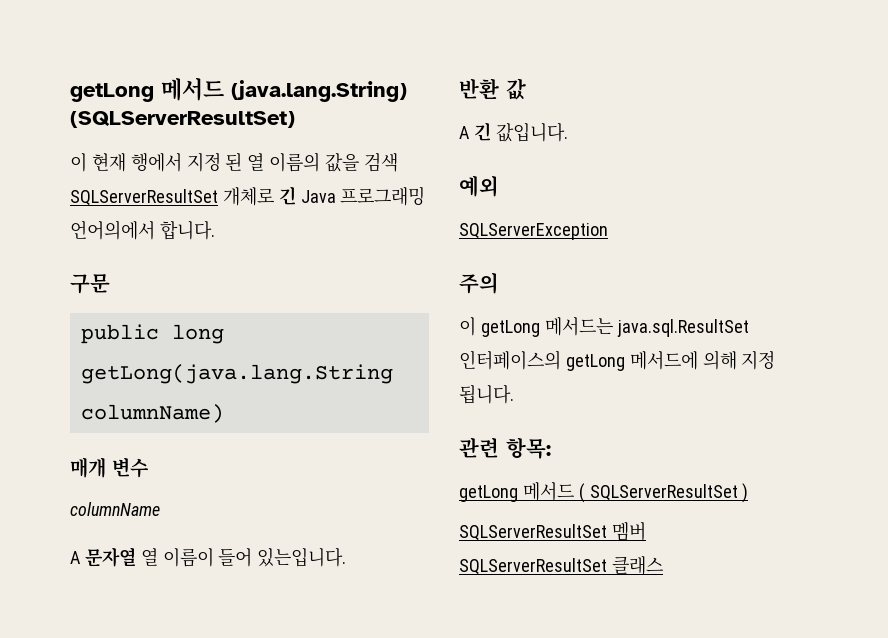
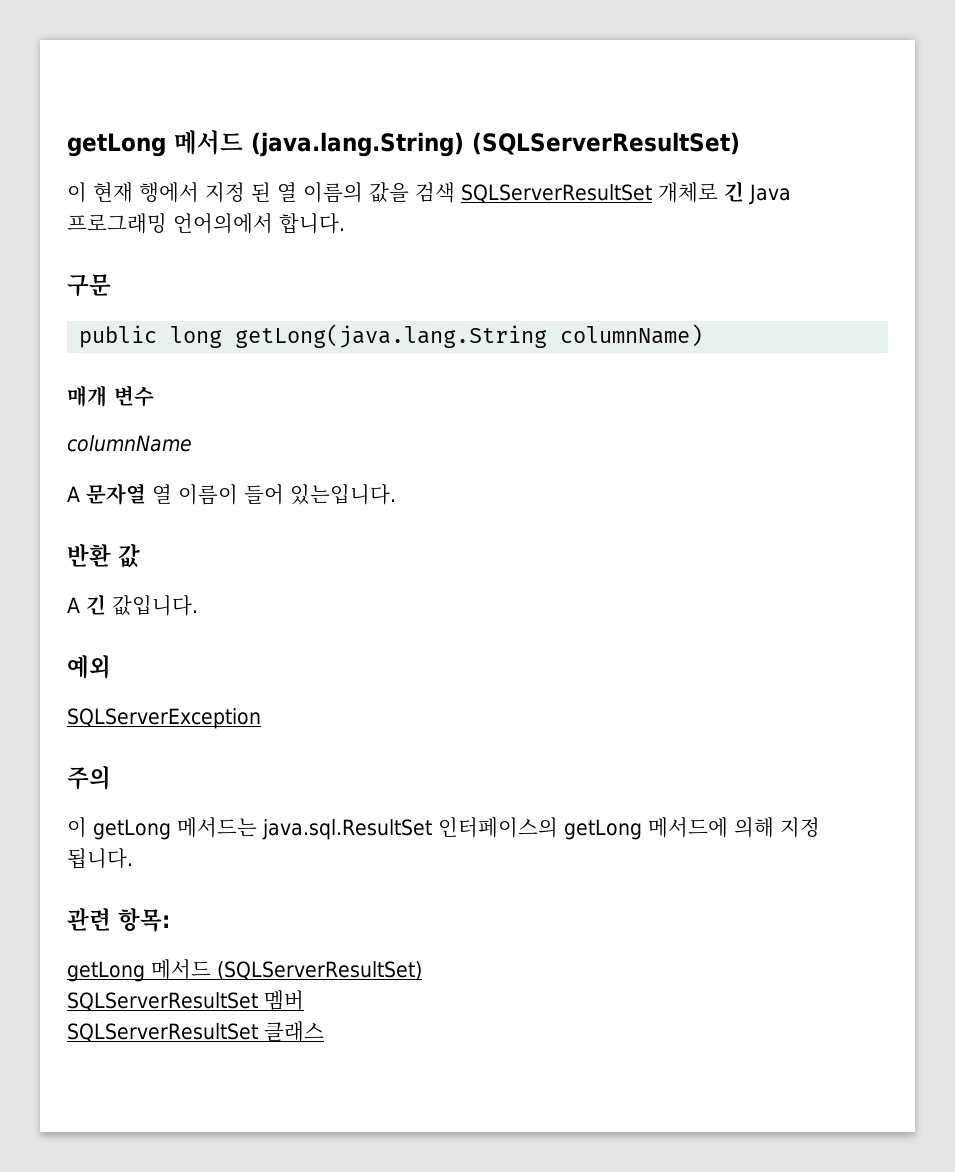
- getLong 메서드 ( SQLServerResultSet )
+ getLong 메서드 (SQLServerResultSet)

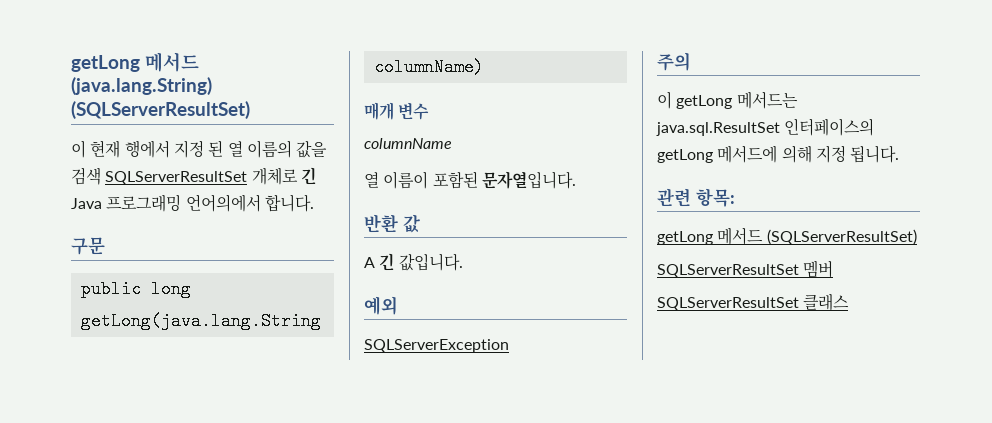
- A 문자열 열 이름이 들어 있는입니다.
+ 열 이름이 포함된 문자열입니다.

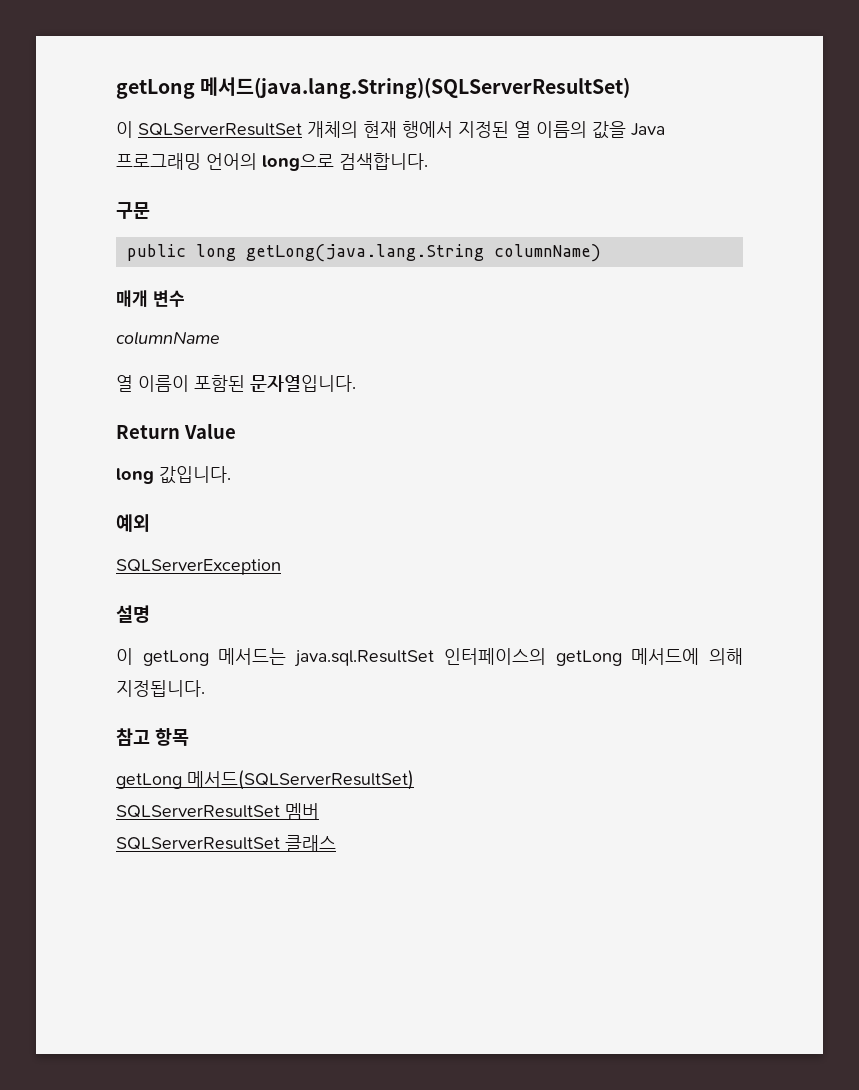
- getLong 메서드 (java.lang.String) (SQLServerResultSet)
- 이 현재 행에서 지정 된 열 이름의 값을 검색 SQLServerResultSet 개체로 긴 Java 프로그래밍 언어의에서 합니다.
+ getLong 메서드(java.lang.String)(SQLServerResultSet)
+ 이 SQLServerResultSet 개체의 현재 행에서 지정된 열 이름의 값을 Java 프로그래밍 언어의 long으로 검색합니다.
- 반환 값
- A 긴 값입니다.
+ Return Value
+ long 값입니다.
- 주의
+ 설명
- 이 getLong 메서드는 java.sql.ResultSet 인터페이스의 getLong 메서드에 의해 지정 됩니다.
- 관련 항목:
- getLong 메서드 (SQLServerResultSet)
+ 이 getLong 메서드는 java.sql.ResultSet 인터페이스의 getLong 메서드에 의해 지정됩니다.
+ 참고 항목
+ getLong 메서드(SQLServerResultSet)

